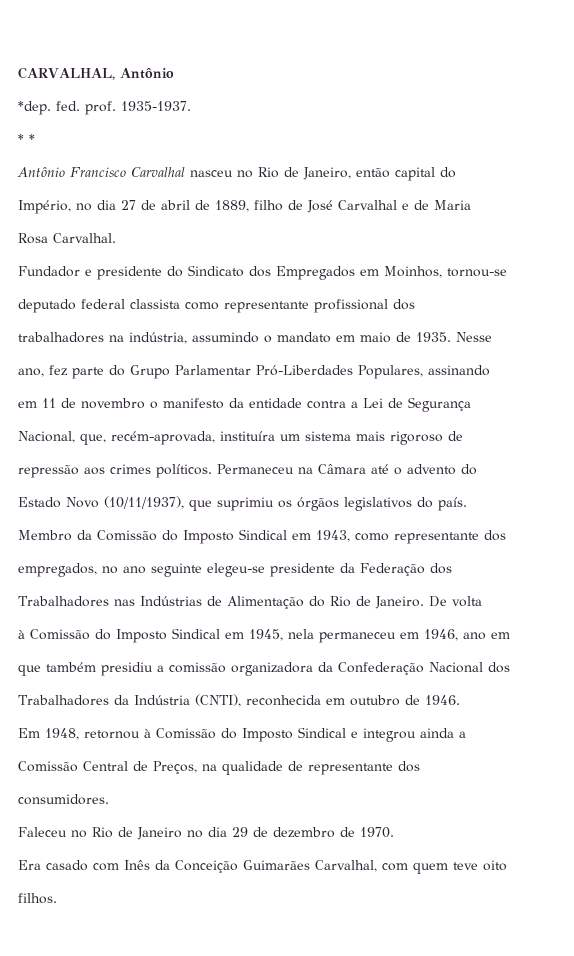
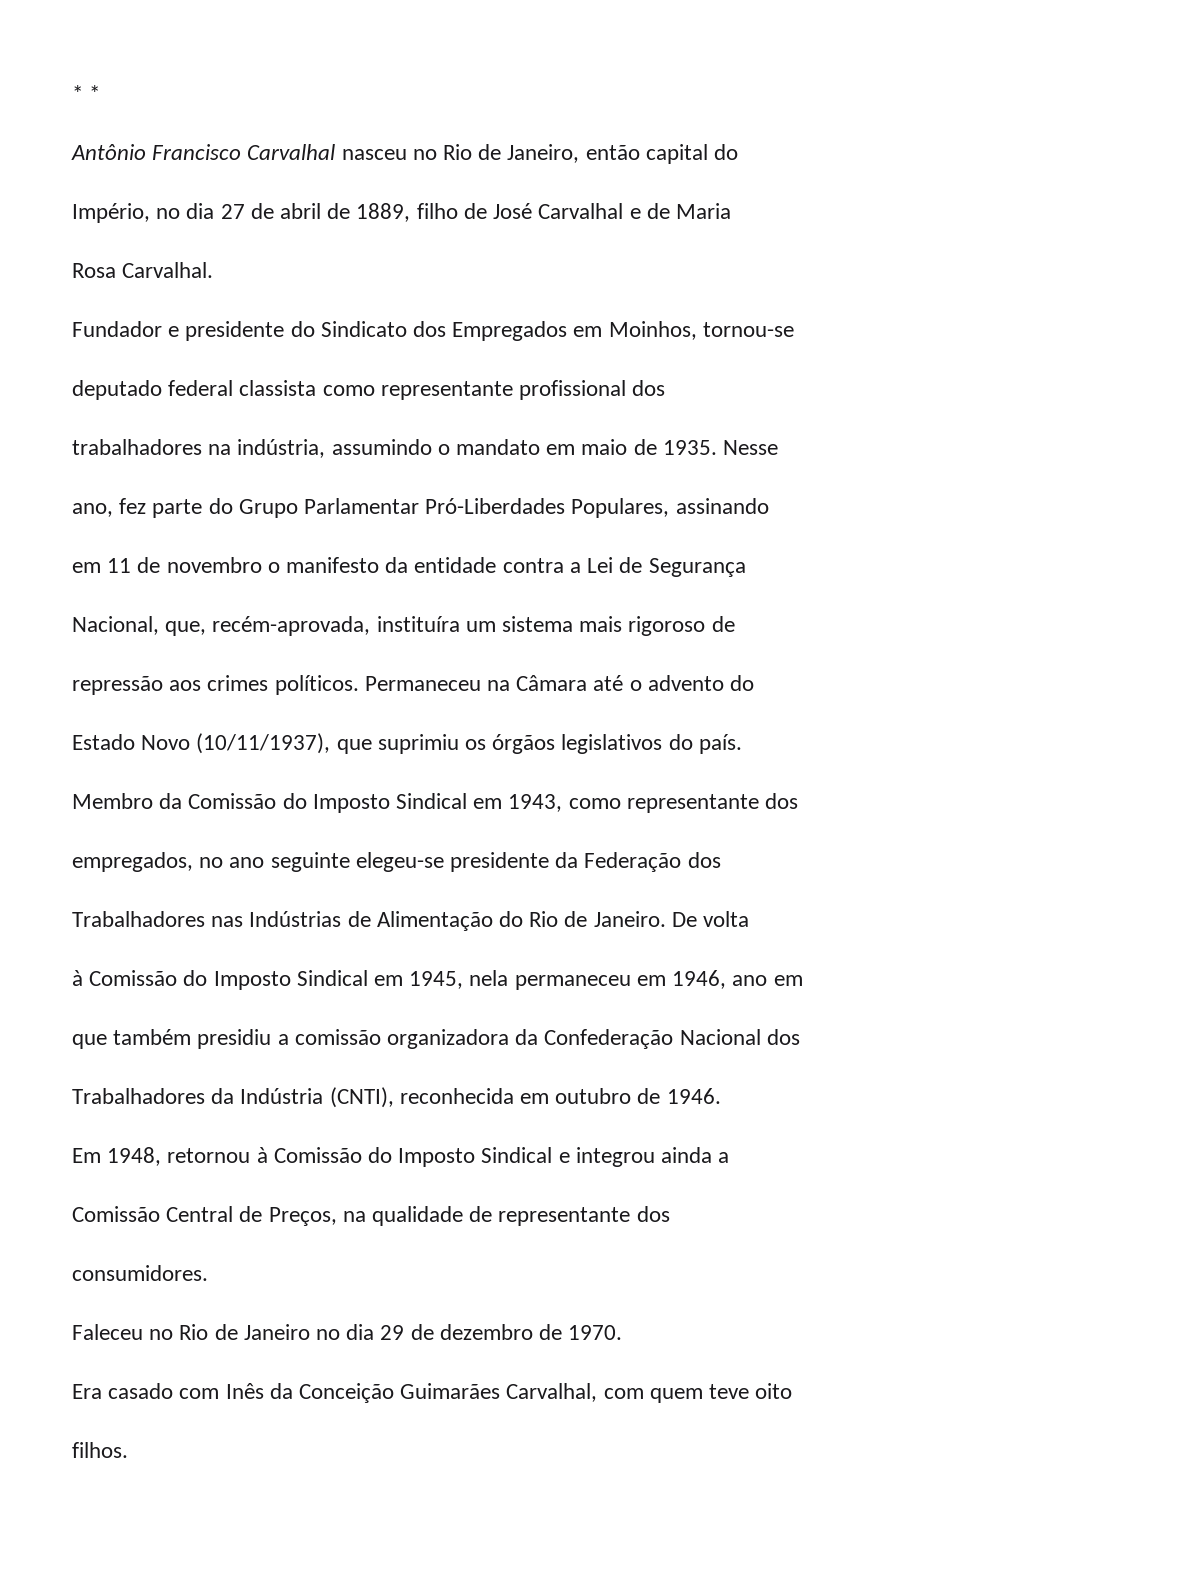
- CARVALHAL, Antônio
- *dep. fed. prof. 1935-1937.

